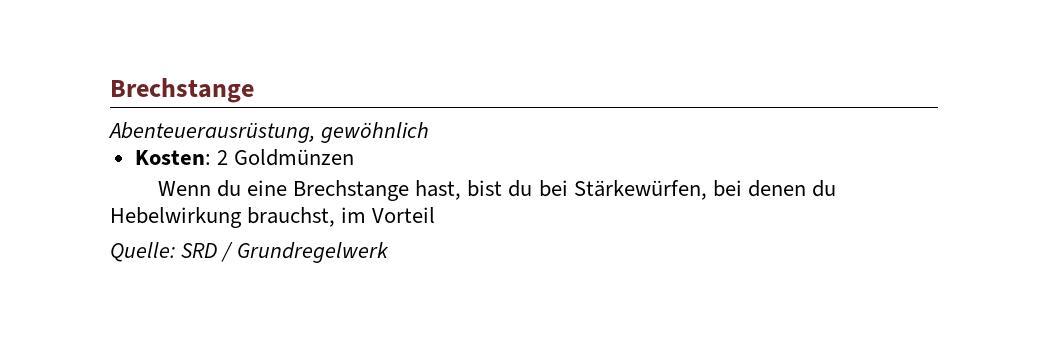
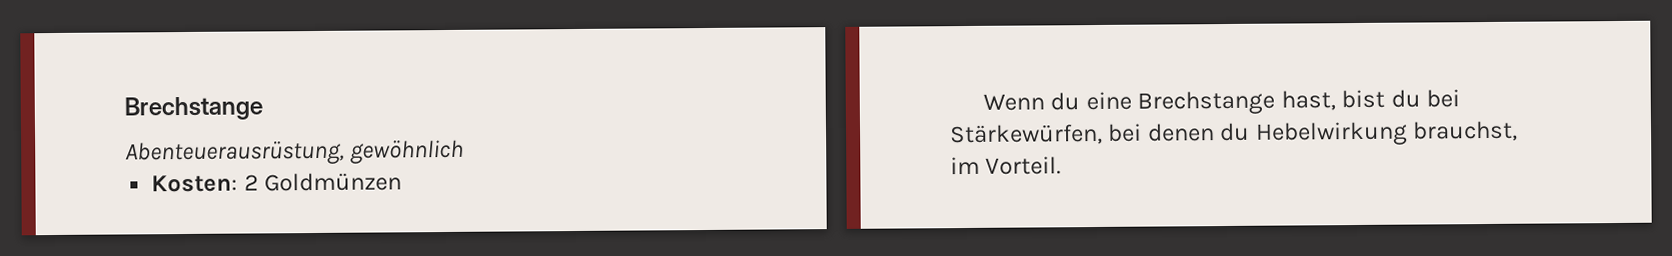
- Wenn du eine Brechstange hast, bist du bei Stärkewürfen, bei denen du Hebelwirkung brauchst, im Vorteil
- Quelle: SRD / Grundregelwerk
+ Wenn du eine Brechstange hast, bist du bei Stärkewürfen, bei denen du Hebelwirkung brauchst, im Vorteil.

